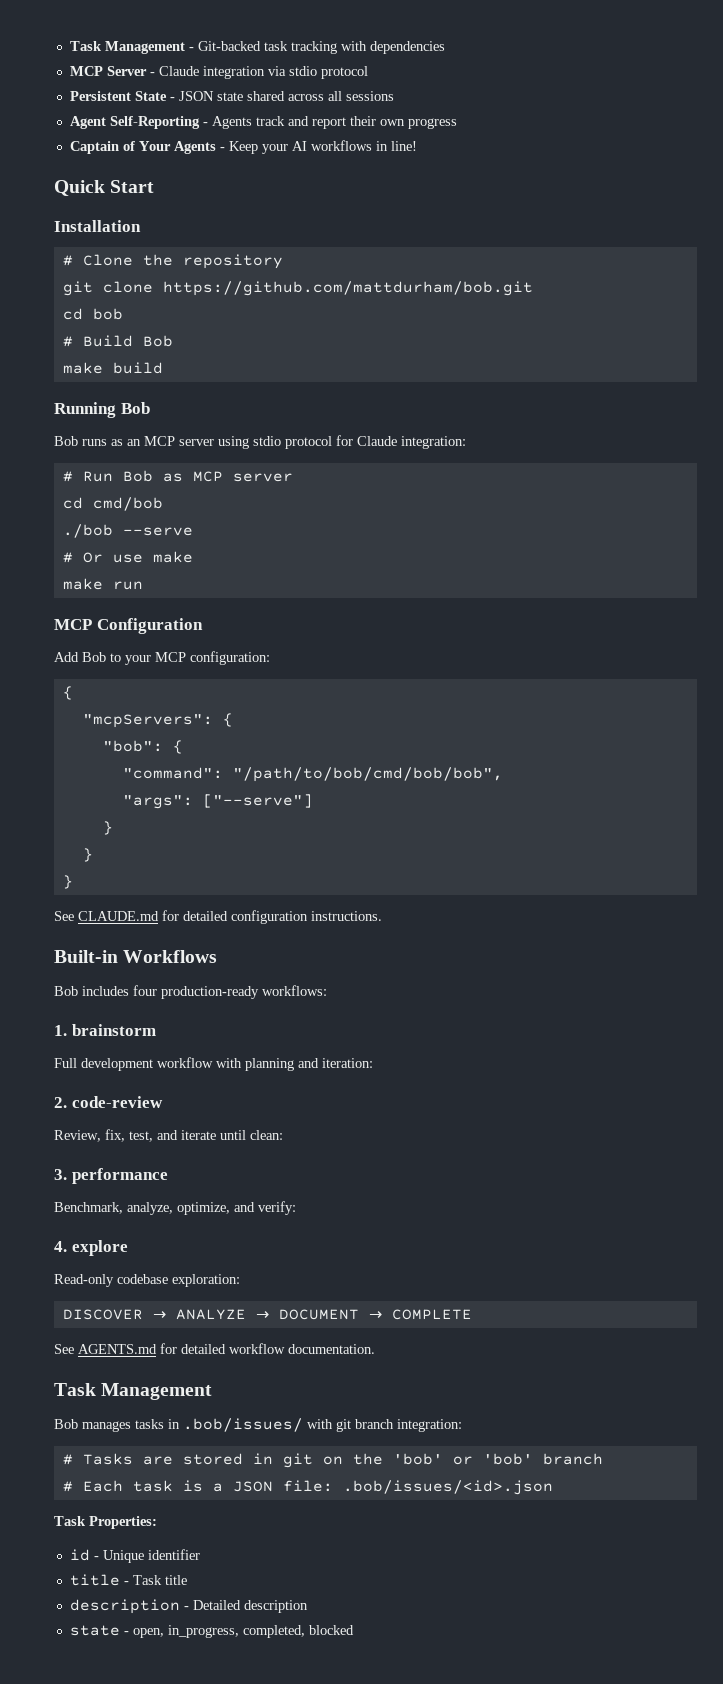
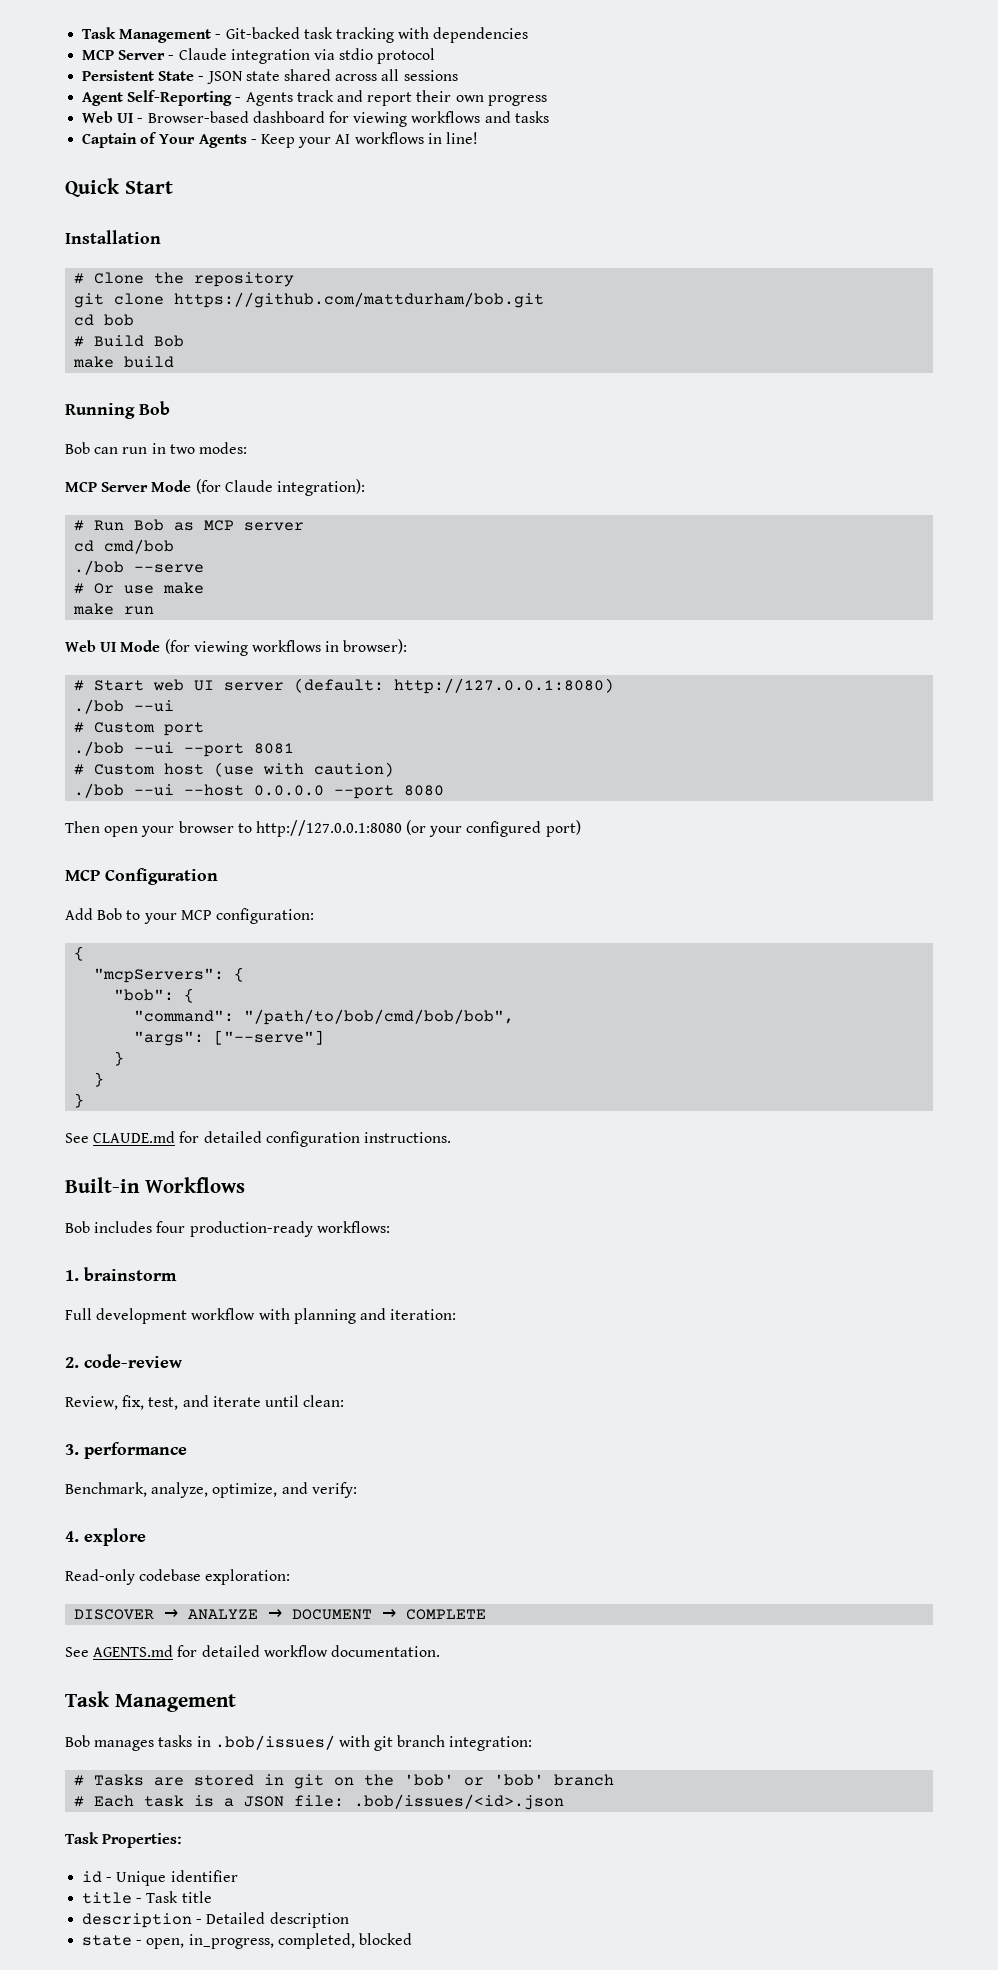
+ Web UI - Browser-based dashboard for viewing workflows and tasks
- Bob runs as an MCP server using stdio protocol for Claude integration:
+ Bob can run in two modes:
+ MCP Server Mode (for Claude integration):
+ Web UI Mode (for viewing workflows in browser):
+ # Start web UI server (default: http://127.0.0.1:8080)
+ ./bob --ui
+ # Custom port
+ ./bob --ui --port 8081
+ # Custom host (use with caution)
+ ./bob --ui --host 0.0.0.0 --port 8080
+ Then open your browser to http://127.0.0.1:8080 (or your configured port)

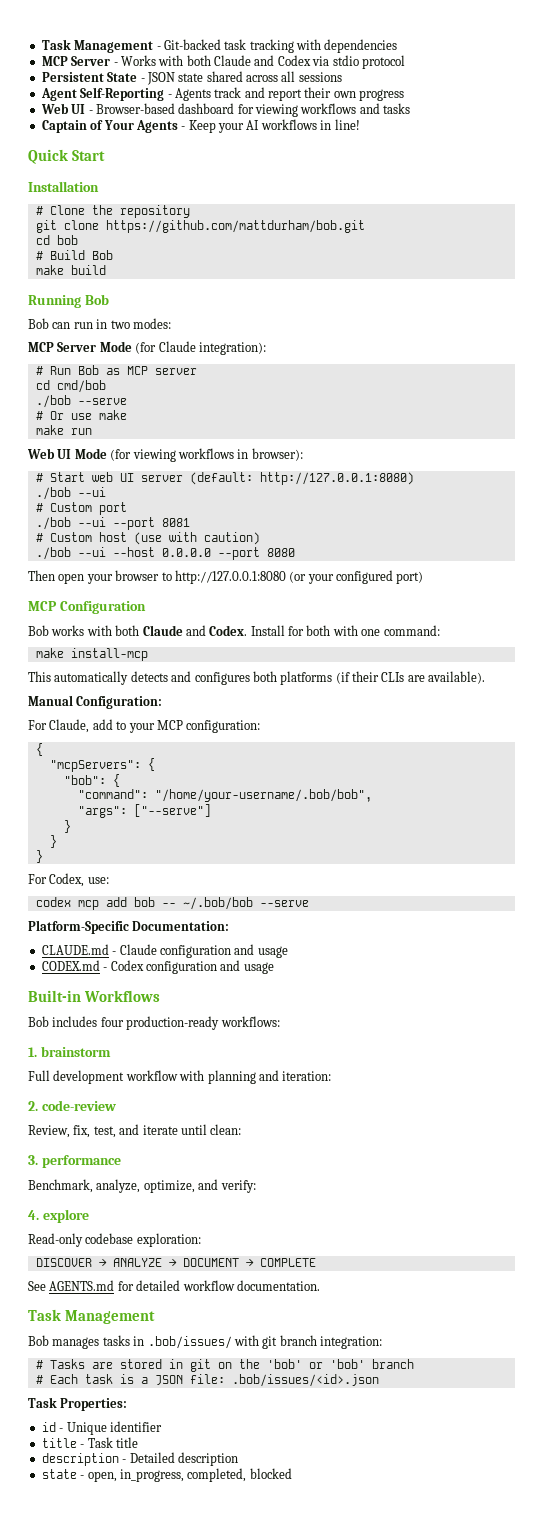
- MCP Server - Claude integration via stdio protocol
+ MCP Server - Works with both Claude and Codex via stdio protocol
- Add Bob to your MCP configuration:
+ Bob works with both Claude and Codex. Install for both with one command:
+ make install-mcp
+ This automatically detects and configures both platforms (if their CLIs are available).
+ Manual Configuration:
+ For Claude, add to your MCP configuration:
- "command": "/path/to/bob/cmd/bob/bob",
+ "command": "/home/your-username/.bob/bob",
- See CLAUDE.md for detailed configuration instructions.
+ For Codex, use:
+ codex mcp add bob -- ~/.bob/bob --serve
+ Platform-Specific Documentation:
+ CLAUDE.md - Claude configuration and usage
+ CODEX.md - Codex configuration and usage

